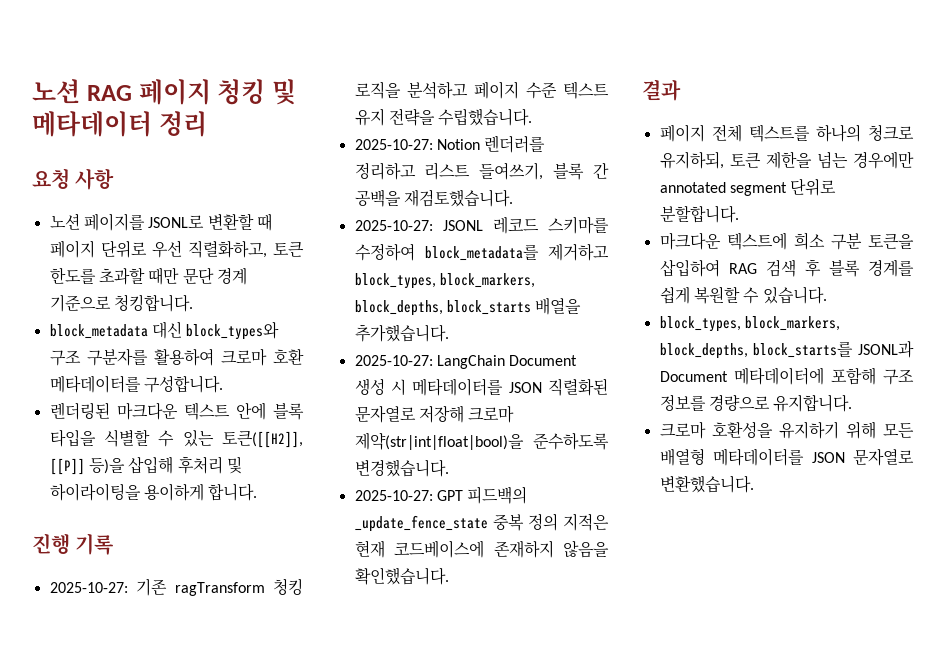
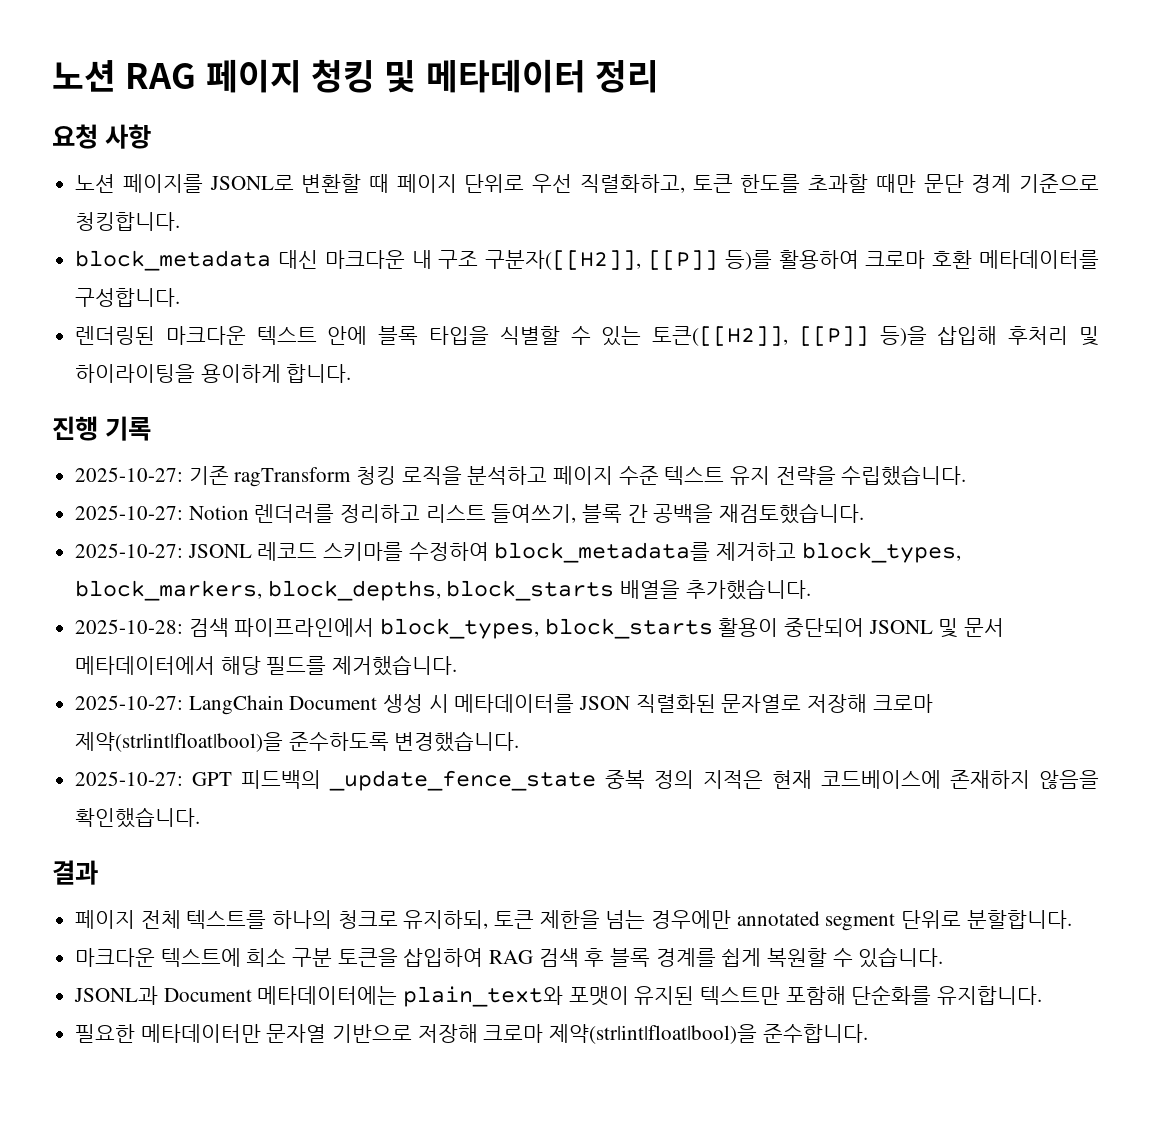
- block_metadata 대신 block_types와 구조 구분자를 활용하여 크로마 호환 메타데이터를 구성합니다.
+ block_metadata 대신 마크다운 내 구조 구분자([[H2]], [[P]] 등)를 활용하여 크로마 호환 메타데이터를 구성합니다.
+ 2025-10-28: 검색 파이프라인에서 block_types, block_starts 활용이 중단되어 JSONL 및 문서 메타데이터에서 해당 필드를 제거했습니다.
- block_types, block_markers, block_depths, block_starts를 JSONL과 Document 메타데이터에 포함해 구조 정보를 경량으로 유지합니다.
- 크로마 호환성을 유지하기 위해 모든 배열형 메타데이터를 JSON 문자열로 변환했습니다.
+ JSONL과 Document 메타데이터에는 plain_text와 포맷이 유지된 텍스트만 포함해 단순화를 유지합니다.
+ 필요한 메타데이터만 문자열 기반으로 저장해 크로마 제약(str|int|float|bool)을 준수합니다.

